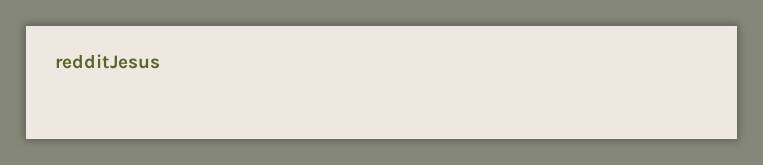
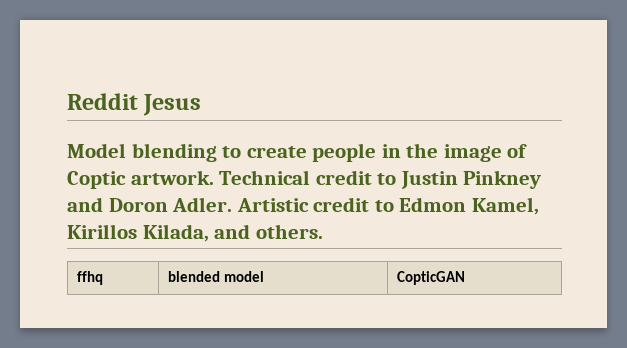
- redditJesus
+ Reddit Jesus
+ Model blending to create people in the image of Coptic artwork. Technical credit to Justin Pinkney and Doron Adler. Artistic credit to Edmon Kamel, Kirillos Kilada, and others.
+ ffhq | blended model | CopticGAN

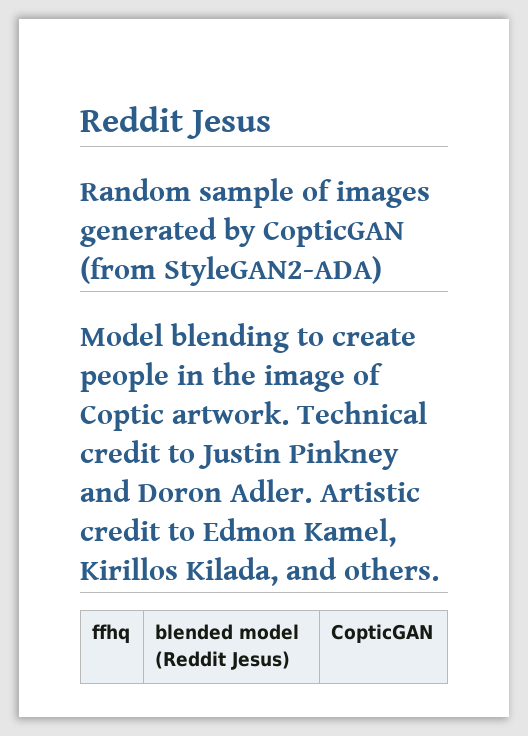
+ Random sample of images generated by CopticGAN (from StyleGAN2-ADA)
- ffhq | blended model | CopticGAN
+ ffhq | blended model (Reddit Jesus) | CopticGAN

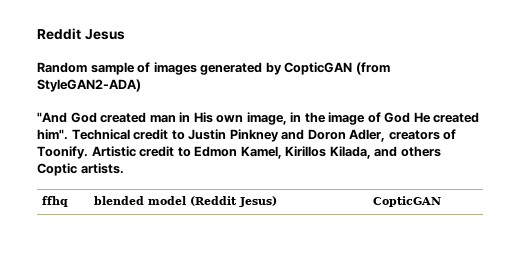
- Model blending to create people in the image of Coptic artwork.
+ "And God created man in His own image, in the image of God He created him".
- Technical credit to Justin Pinkney and Doron Adler.
+ Technical credit to Justin Pinkney and Doron Adler, creators of Toonify.
- Artistic credit to Edmon Kamel, Kirillos Kilada, and others.
+ Artistic credit to Edmon Kamel, Kirillos Kilada, and others Coptic artists.

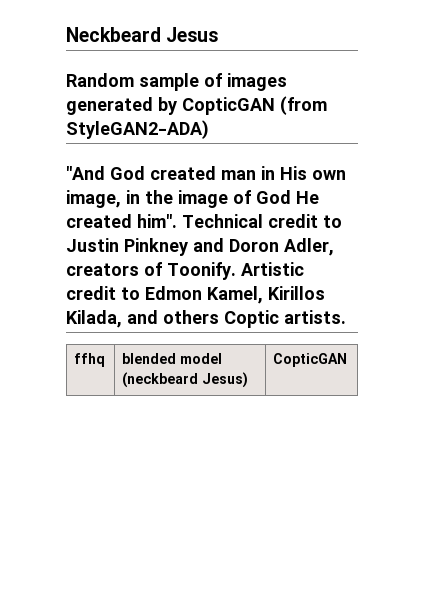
- Reddit Jesus
+ Neckbeard Jesus
- ffhq | blended model (Reddit Jesus) | CopticGAN
+ ffhq | blended model (neckbeard Jesus) | CopticGAN

